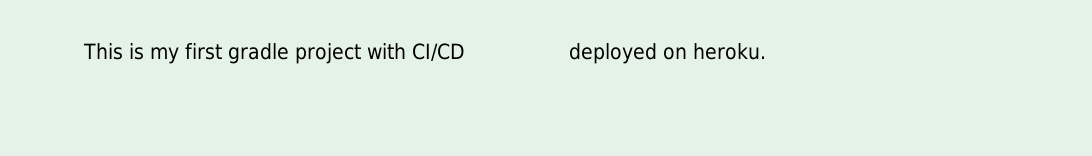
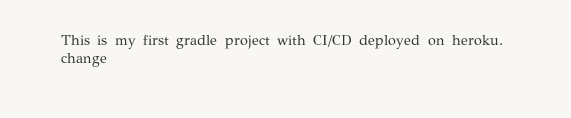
- This is my first gradle project with CI/CD deployed on heroku.
+ This is my first gradle project with CI/CD deployed on heroku. change

